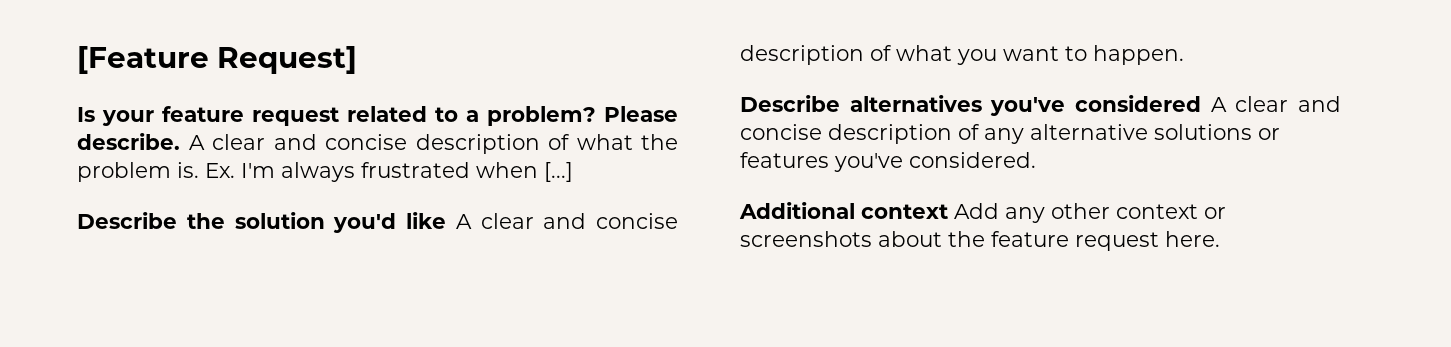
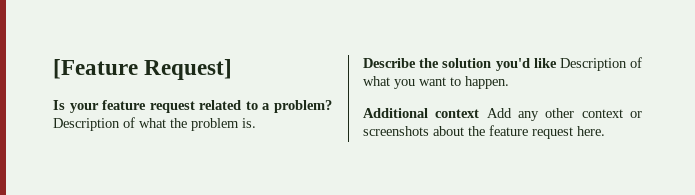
- Please describe. A clear and concise description of what the problem is. Ex. I'm always frustrated when [...]
+ Description of what the problem is.
- Describe the solution you'd like A clear and concise description of what you want to happen.
+ Describe the solution you'd like Description of what you want to happen.
- Describe alternatives you've considered A clear and concise description of any alternative solutions or features you've considered.

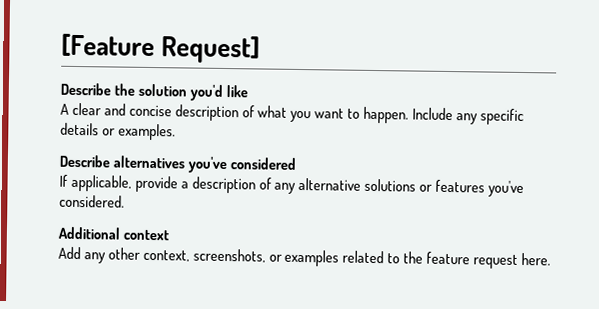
- Is your feature request related to a problem? Description of what the problem is.
- Describe the solution you'd like Description of what you want to happen.
+ Describe the solution you'd like
+ A clear and concise description of what you want to happen. Include any specific details or examples.
+ Describe alternatives you've considered
+ If applicable, provide a description of any alternative solutions or features you've considered.
- Additional context Add any other context or screenshots about the feature request here.
+ Additional context
+ Add any other context, screenshots, or examples related to the feature request here.

